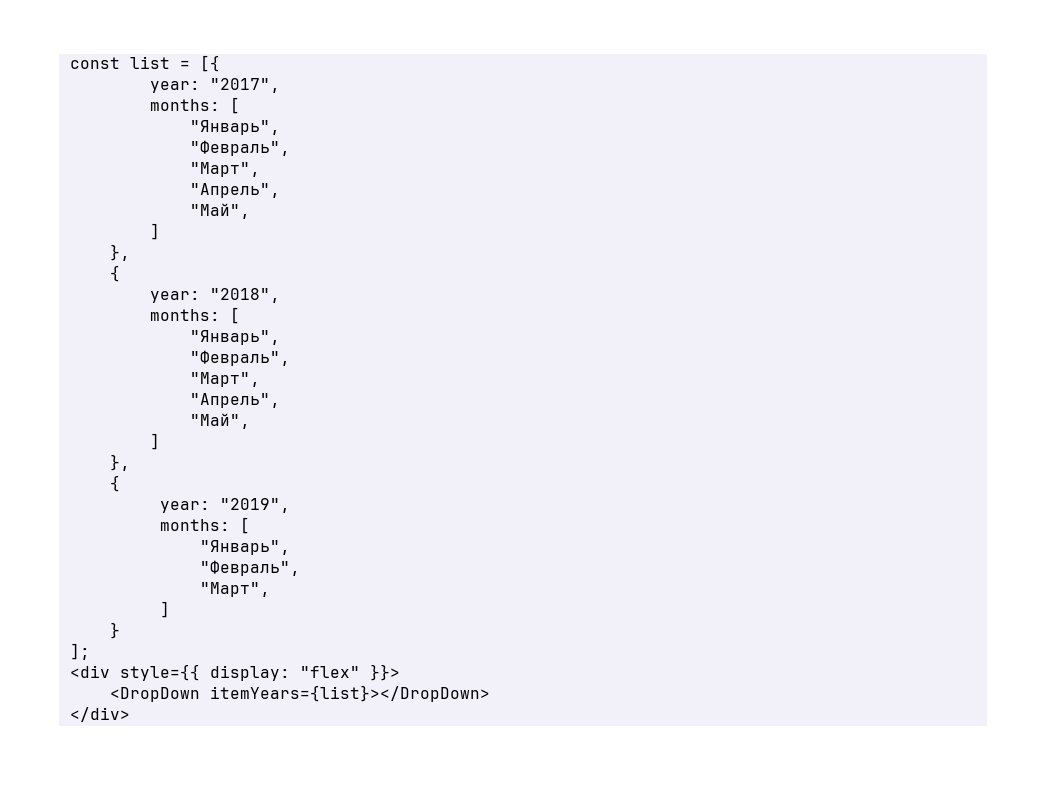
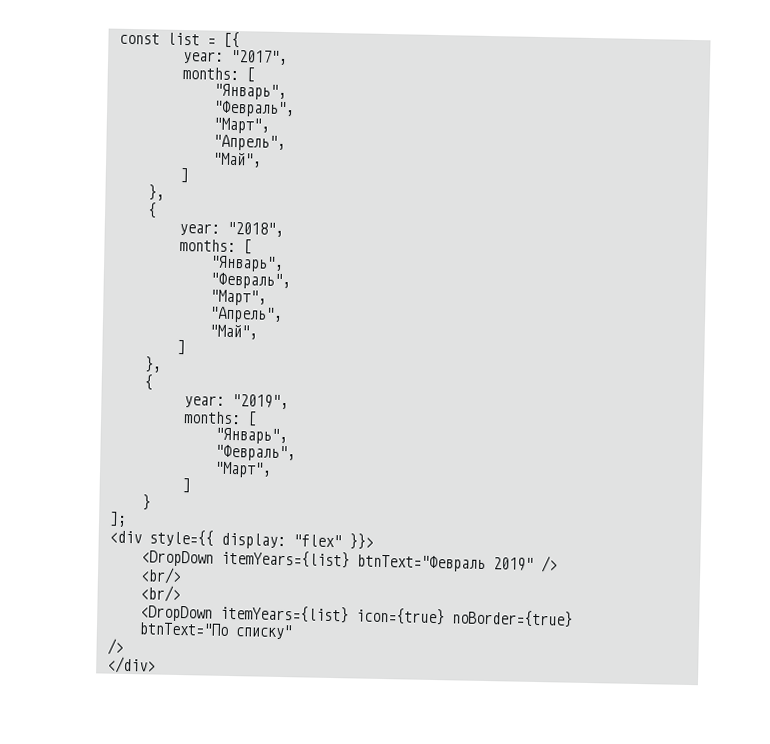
- <DropDown itemYears={list}></DropDown>
+ <DropDown itemYears={list} btnText="Февраль 2019" />
+ <br/>
+ <br/>
+ <DropDown itemYears={list} icon={true} noBorder={true}
+ btnText="По списку"
+ />

